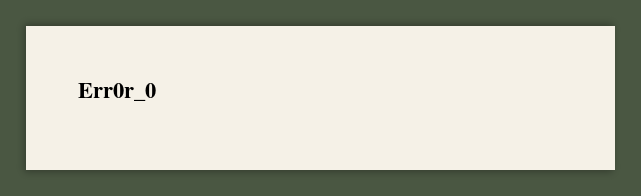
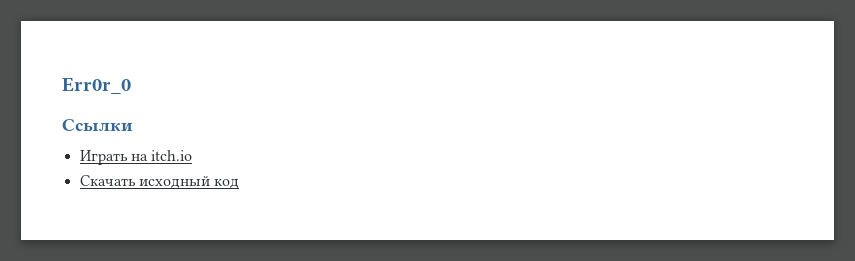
+ Ссылки
+ Играть на itch.io
+ Скачать исходный код

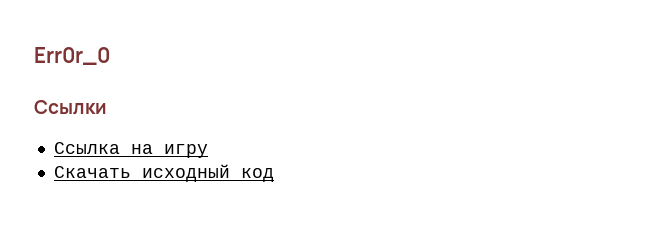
- Играть на itch.io
+ Ссылка на игру

